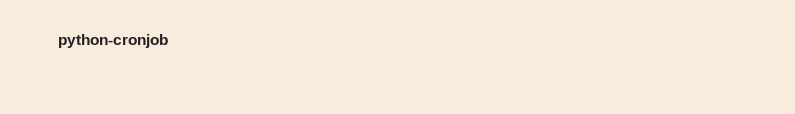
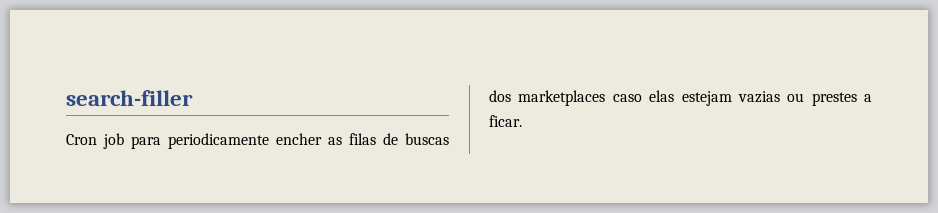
- python-cronjob
+ search-filler
+ Cron job para periodicamente encher as filas de buscas dos marketplaces caso elas estejam vazias ou prestes a ficar.

